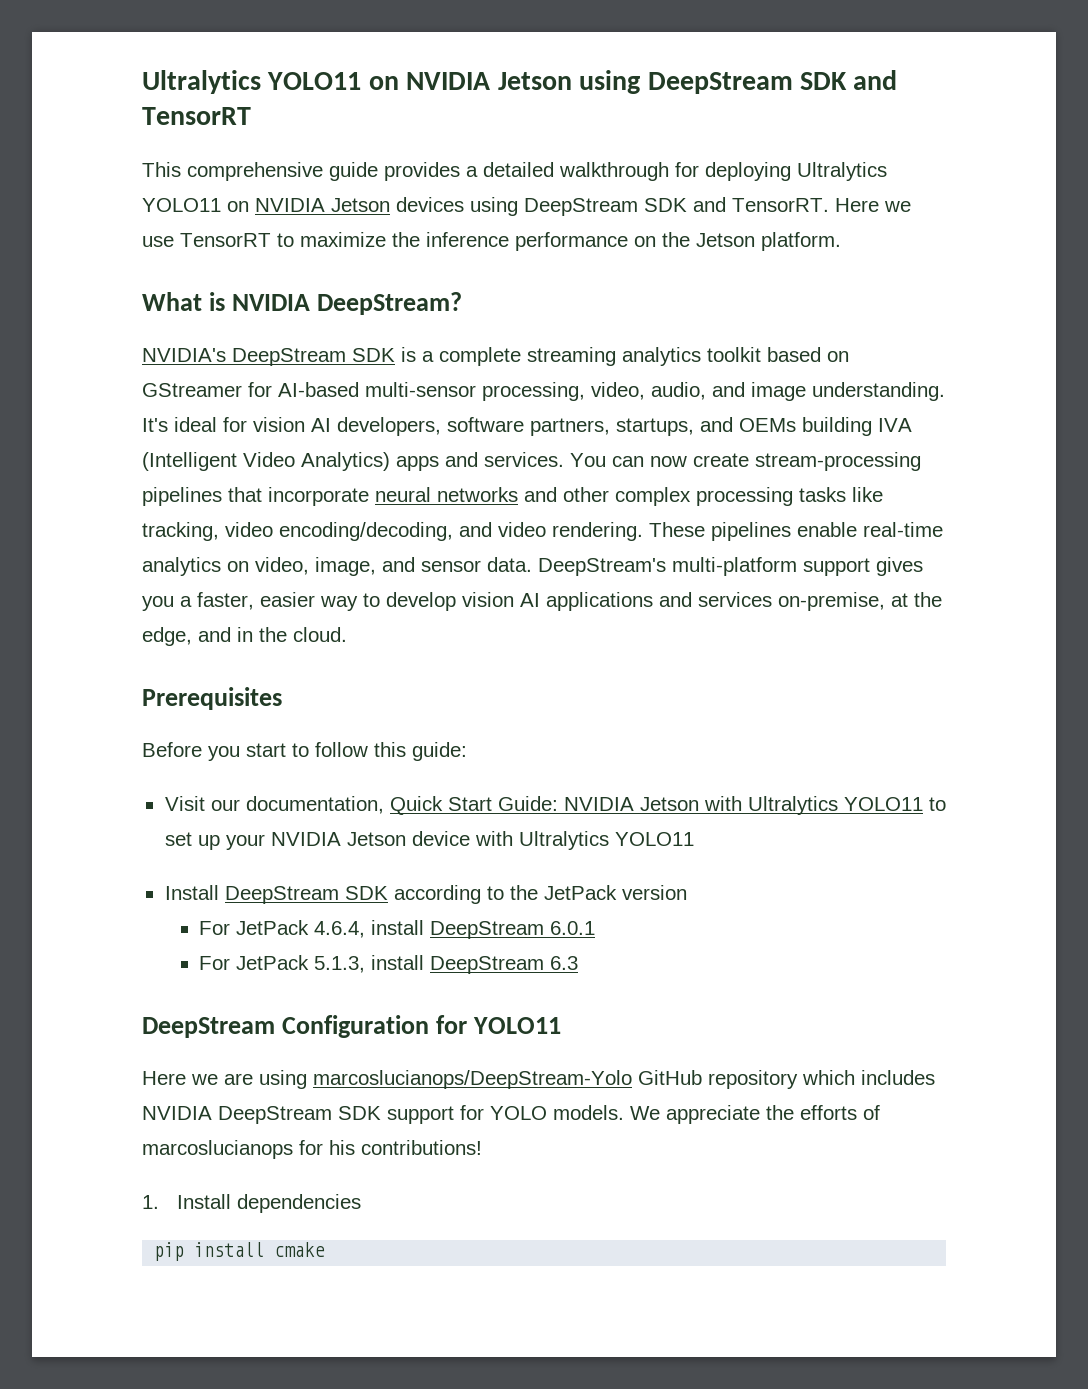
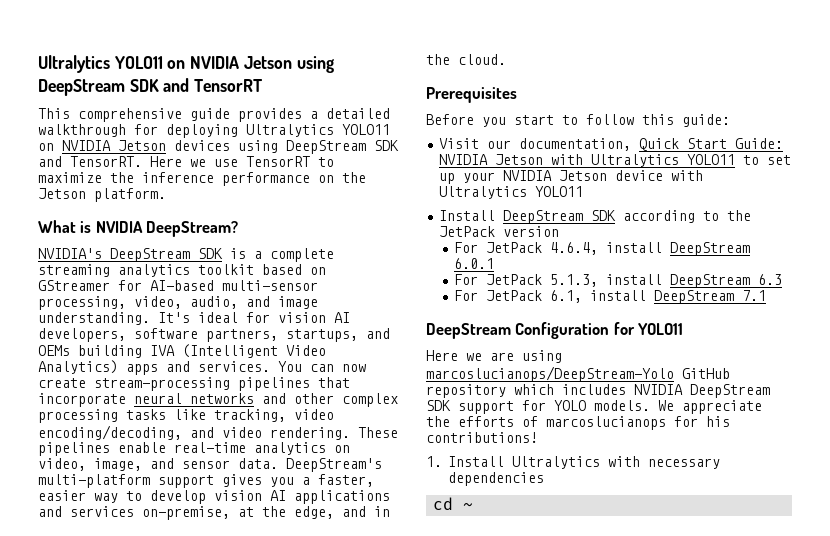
+ For JetPack 6.1, install DeepStream 7.1
- 1. Install dependencies
- pip install cmake
+ 1. Install Ultralytics with necessary dependencies
+ cd ~

